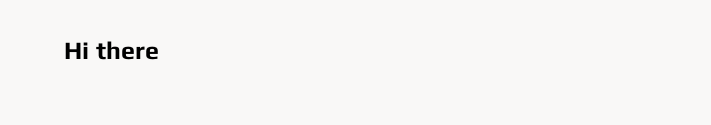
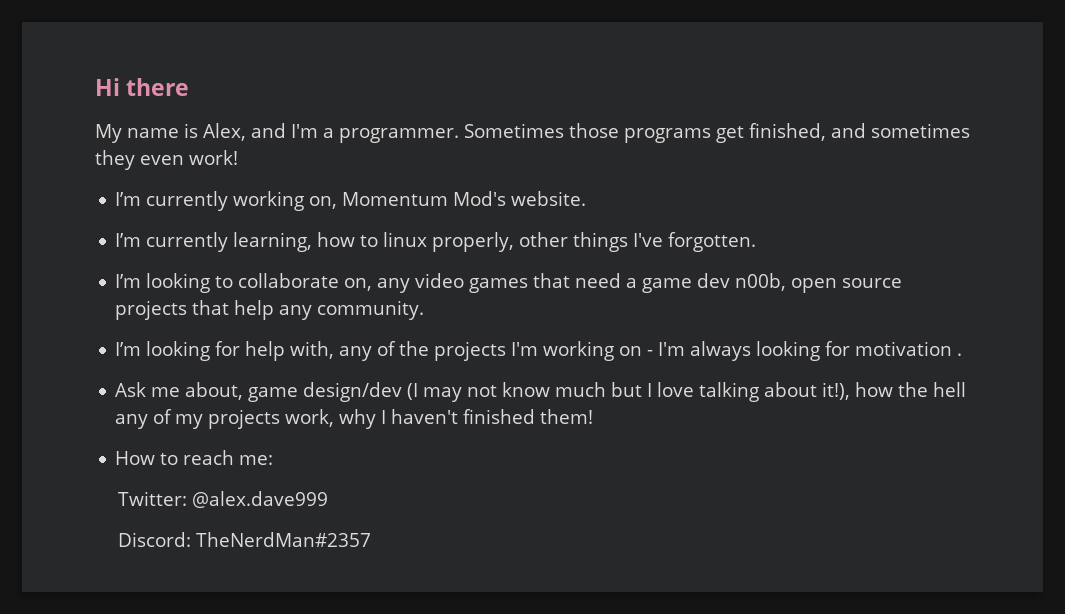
+ My name is Alex, and I'm a programmer. Sometimes those programs get finished, and sometimes they even work!
+ I’m currently working on, Momentum Mod's website.
+ I’m currently learning, how to linux properly, other things I've forgotten.
+ I’m looking to collaborate on, any video games that need a game dev n00b, open source projects that help any community.
+ I’m looking for help with, any of the projects I'm working on - I'm always looking for motivation .
+ Ask me about, game design/dev (I may not know much but I love talking about it!), how the hell any of my projects work, why I haven't finished them!
+ How to reach me:
+ Twitter: @alex.dave999
+ Discord: TheNerdMan#2357

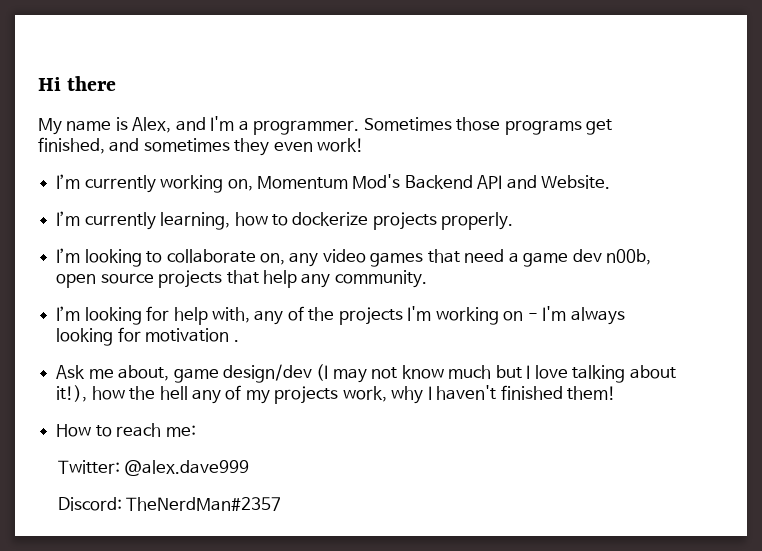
- I’m currently working on, Momentum Mod's website.
+ I’m currently working on, Momentum Mod's Backend API and Website.
- I’m currently learning, how to linux properly, other things I've forgotten.
+ I’m currently learning, how to dockerize projects properly.

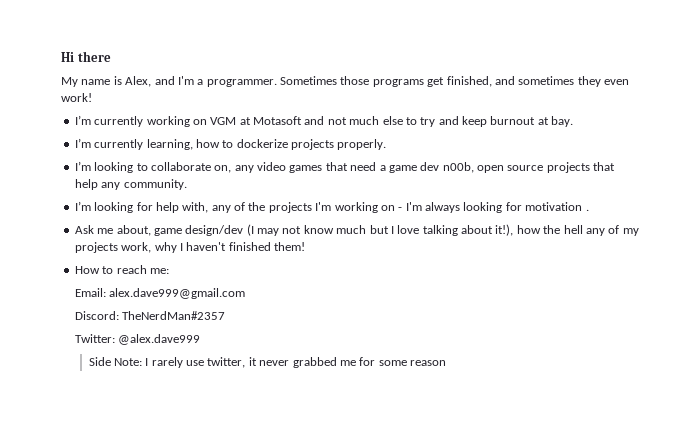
- I’m currently working on, Momentum Mod's Backend API and Website.
+ I’m currently working on VGM at Motasoft and not much else to try and keep burnout at bay.
+ Email: alex.dave999@gmail.com
+ Discord: TheNerdMan#2357
  Twitter: @alex.dave999
- Discord: TheNerdMan#2357
+ Side Note: I rarely use twitter, it never grabbed me for some reason

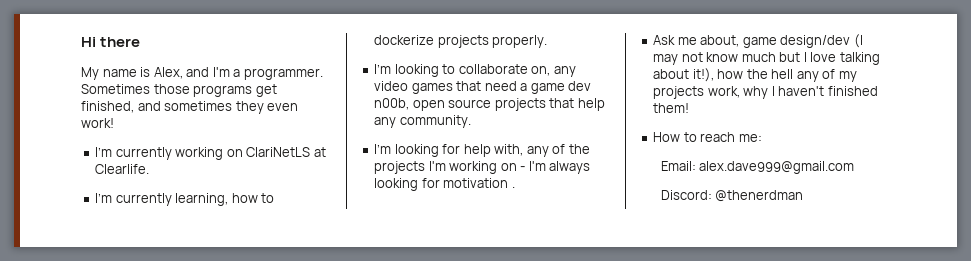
- I’m currently working on VGM at Motasoft and not much else to try and keep burnout at bay.
+ I’m currently working on ClariNetLS at Clearlife.
- Discord: TheNerdMan#2357
- Twitter: @alex.dave999
- Side Note: I rarely use twitter, it never grabbed me for some reason
+ Discord: @thenerdman

